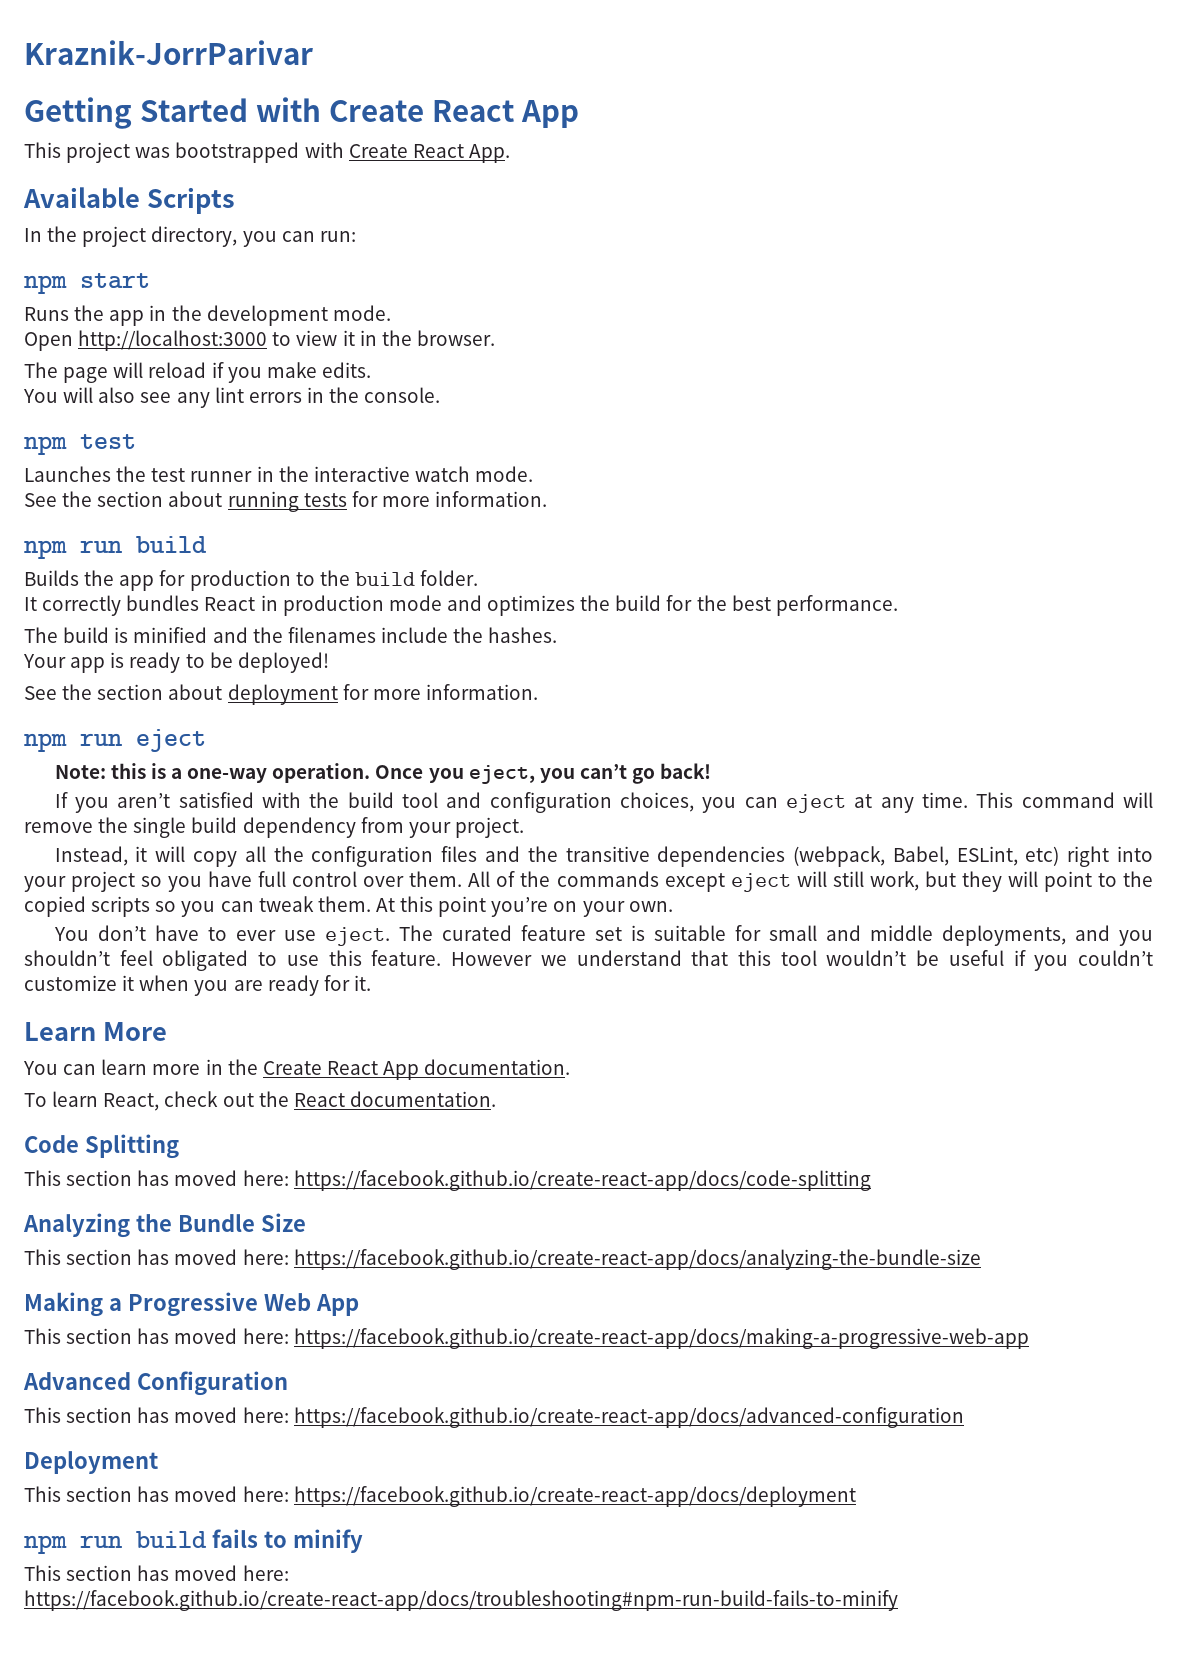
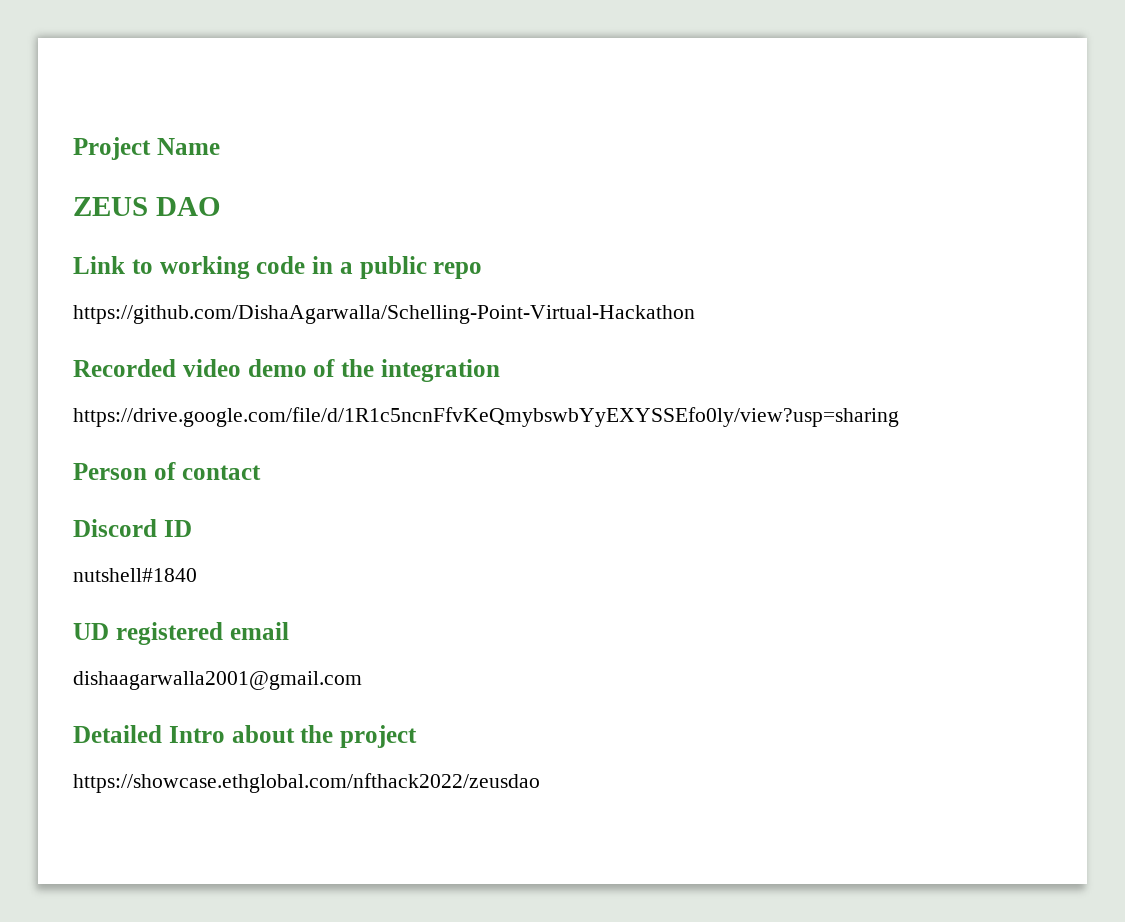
- Kraznik-JorrParivar
- Getting Started with Create React App
- This project was bootstrapped with Create React App.
- Available Scripts
- In the project directory, you can run:
- npm start
- Runs the app in the development mode.
- Open http://localhost:3000 to view it in the browser.
- The page will reload if you make edits.
- You will also see any lint errors in the console.
- npm test
- Launches the test runner in the interactive watch mode.
- See the section about running tests for more information.
- npm run build
- Builds the app for production to the build folder.
- It correctly bundles React in production mode and optimizes the build for the best performance.
- The build is minified and the filenames include the hashes.
- Your app is ready to be deployed!
- See the section about deployment for more information.
- npm run eject
- Note: this is a one-way operation. Once you eject, you can’t go back!
- If you aren’t satisfied with the build tool and configuration choices, you can eject at any time. This command will remove the single build dependency from your project.
- Instead, it will copy all the configuration files and the transitive dependencies (webpack, Babel, ESLint, etc) right into your project so you have full control over them. All of the commands except eject will still work, but they will point to the copied scripts so you can tweak them. At this point you’re on your own.
- You don’t have to ever use eject. The curated feature set is suitable for small and middle deployments, and you shouldn’t feel obligated to use this feature. However we understand that this tool wouldn’t be useful if you couldn’t customize it when you are ready for it.
- Learn More
- You can learn more in the Create React App documentation.
- To learn React, check out the React documentation.
- Code Splitting
- This section has moved here: https://facebook.github.io/create-react-app/docs/code-splitting
- Analyzing the Bundle Size
- This section has moved here: https://facebook.github.io/create-react-app/docs/analyzing-the-bundle-size
- Making a Progressive Web App
- This section has moved here: https://facebook.github.io/create-react-app/docs/making-a-progressive-web-app
- Advanced Configuration
- This section has moved here: https://facebook.github.io/create-react-app/docs/advanced-configuration
- Deployment
- This section has moved here: https://facebook.github.io/create-react-app/docs/deployment
- npm run build fails to minify
- This section has moved here: https://facebook.github.io/create-react-app/docs/troubleshooting#npm-run-build-fails-to-minify
+ Project Name
+ ZEUS DAO
+ Link to working code in a public repo
+ https://github.com/DishaAgarwalla/Schelling-Point-Virtual-Hackathon
+ Recorded video demo of the integration
+ https://drive.google.com/file/d/1R1c5ncnFfvKeQmybswbYyEXYSSEfo0ly/view?usp=sharing
+ Person of contact
+ Discord ID
+ nutshell#1840
+ UD registered email
+ dishaagarwalla2001@gmail.com
+ Detailed Intro about the project
+ https://showcase.ethglobal.com/nfthack2022/zeusdao

